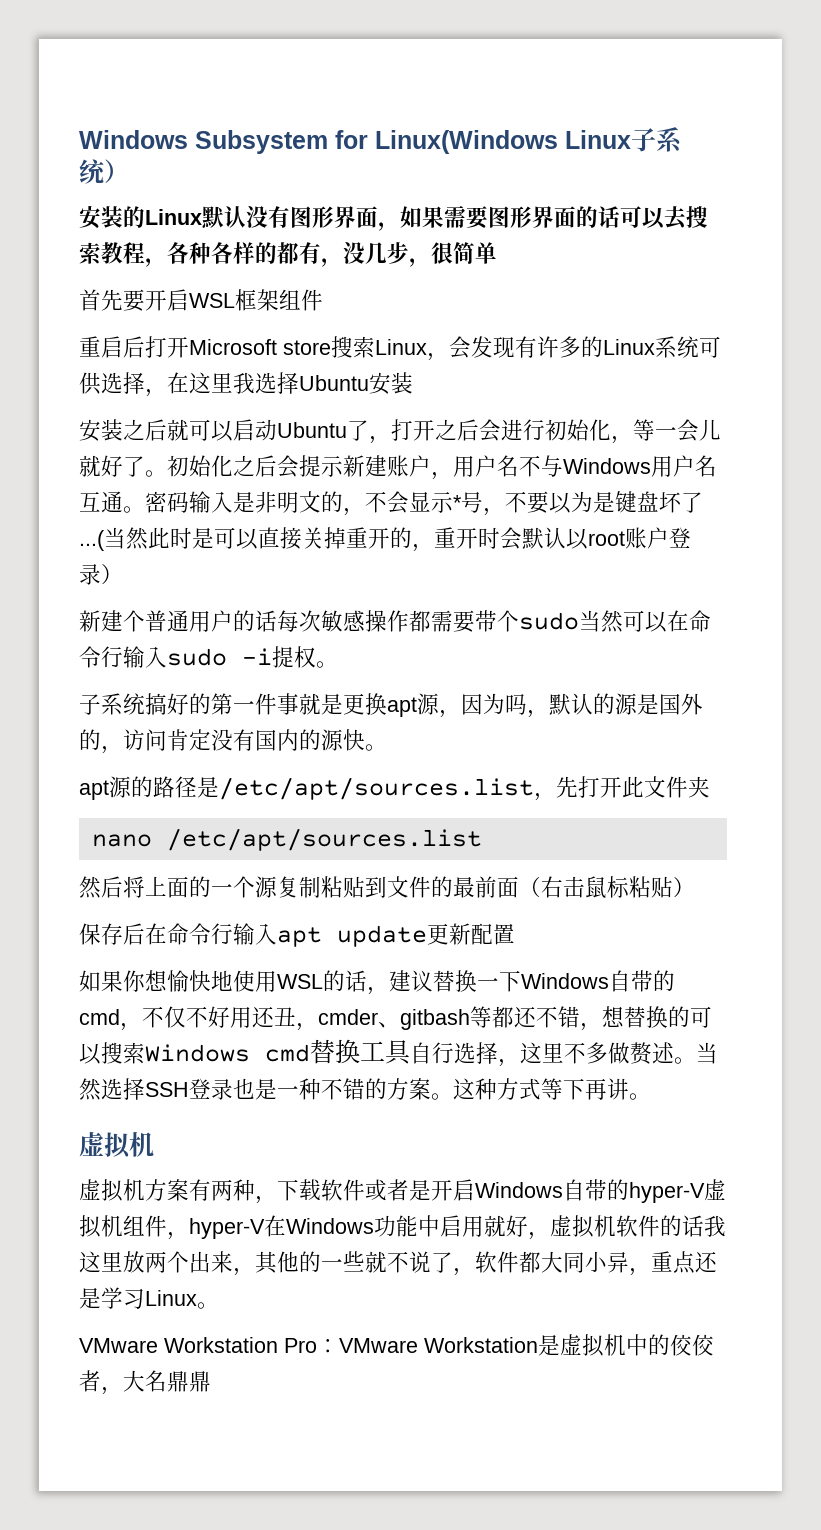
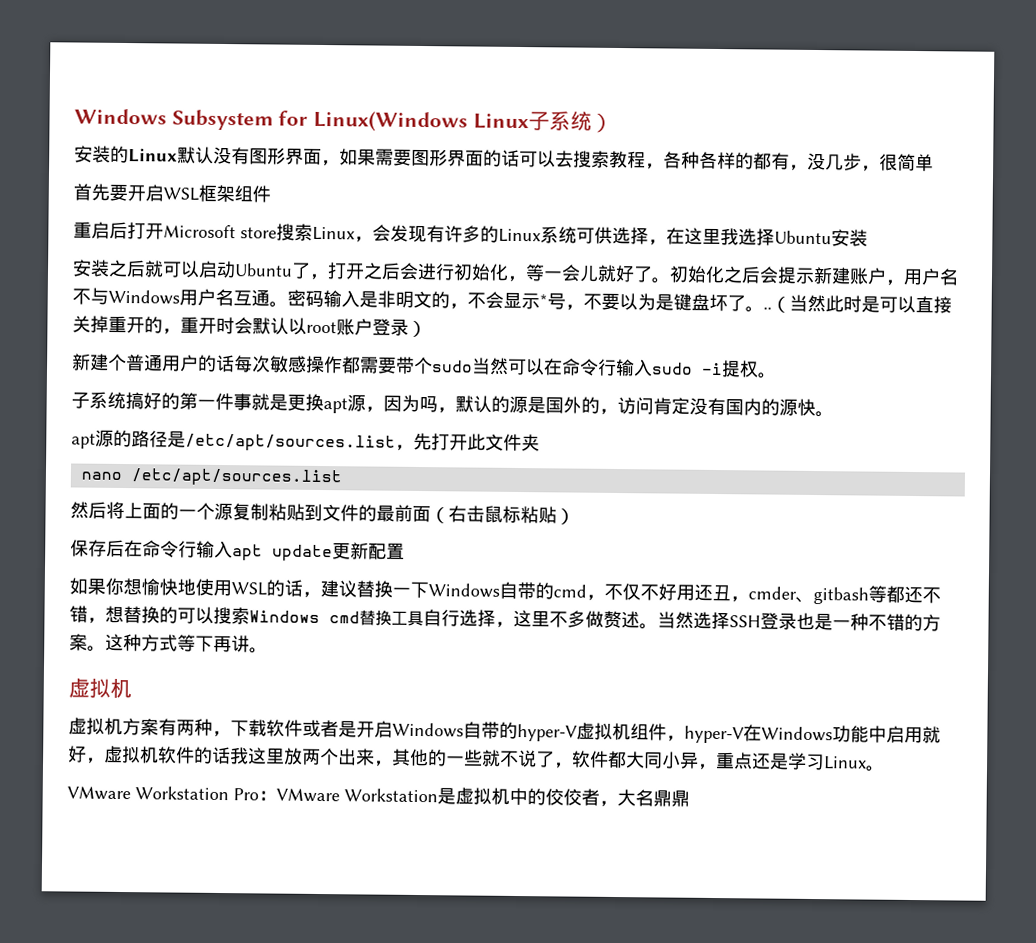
- 密码输入是非明文的，不会显示*号，不要以为是键盘坏了...(当然此时是可以直接关掉重开的，重开时会默认以root账户登录）
+ 密码输入是非明文的，不会显示*号，不要以为是键盘坏了。..（当然此时是可以直接关掉重开的，重开时会默认以root账户登录）

